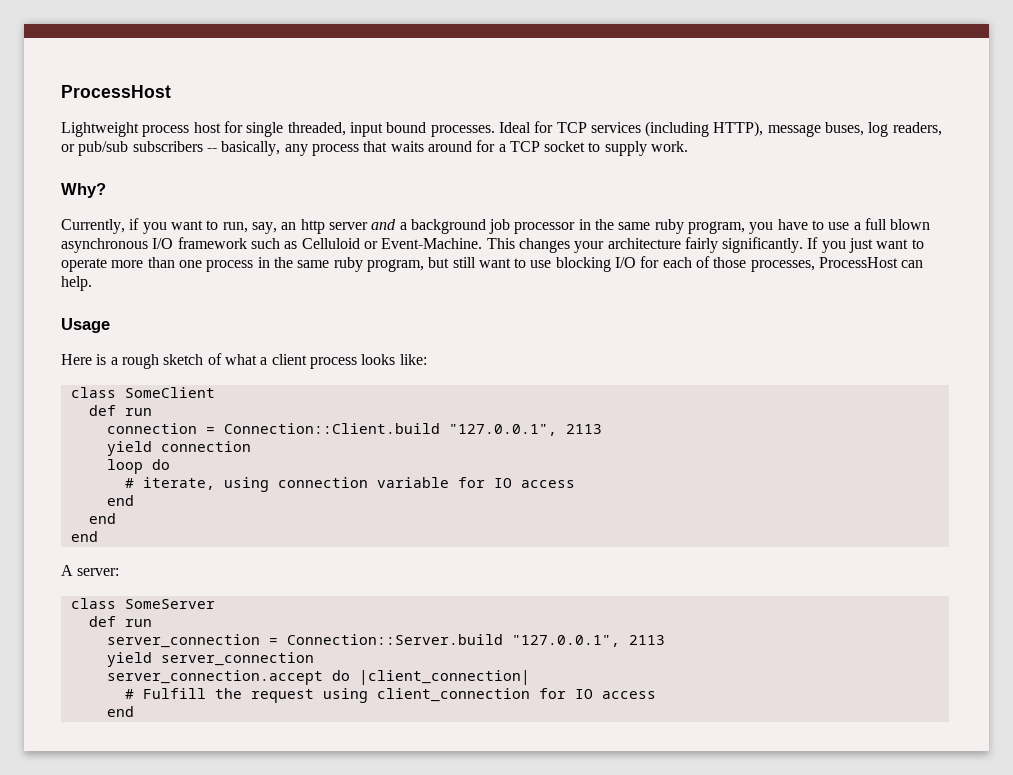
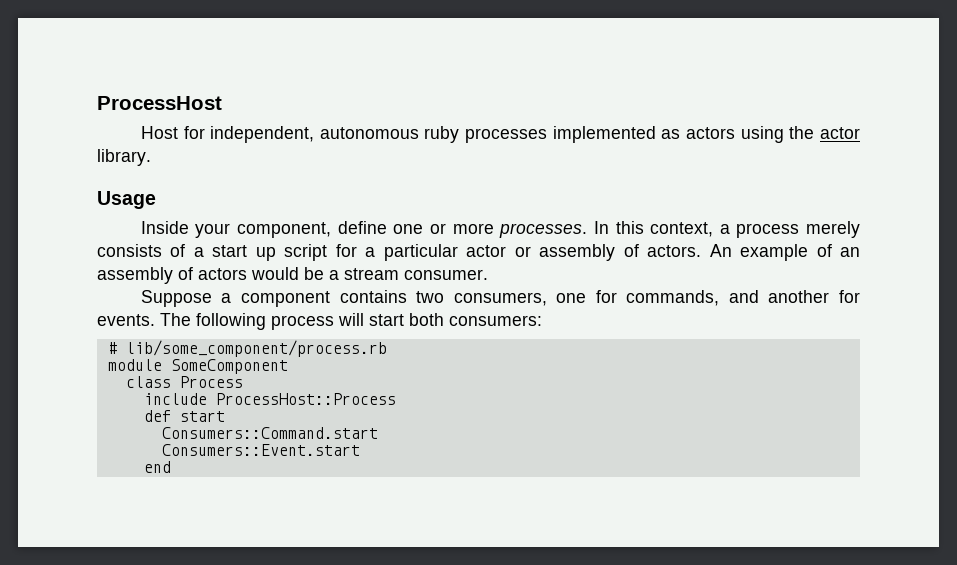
- Lightweight process host for single threaded, input bound processes. Ideal for TCP services (including HTTP), message buses, log readers, or pub/sub subscribers -- basically, any process that waits around for a TCP socket to supply work.
- Why?
- Currently, if you want to run, say, an http server and a background job processor in the same ruby program, you have to use a full blown asynchronous I/O framework such as Celluloid or Event-Machine. This changes your architecture fairly significantly. If you just want to operate more than one process in the same ruby program, but still want to use blocking I/O for each of those processes, ProcessHost can help.
+ Host for independent, autonomous ruby processes implemented as actors using the actor library.
  Usage
- Here is a rough sketch of what a client process looks like:
- class SomeClient
- def run
- connection = Connection::Client.build "127.0.0.1", 2113
- yield connection
- loop do
- # iterate, using connection variable for IO access
- end
- end
- end
- A server:
- class SomeServer
- def run
- server_connection = Connection::Server.build "127.0.0.1", 2113
- yield server_connection
- server_connection.accept do |client_connection|
- # Fulfill the request using client_connection for IO access
+ Inside your component, define one or more processes. In this context, a process merely consists of a start up script for a particular actor or assembly of actors. An example of an assembly of actors would be a stream consumer.
+ Suppose a component contains two consumers, one for commands, and another for events. The following process will start both consumers:
+ # lib/some_component/process.rb
+ module SomeComponent
+ class Process
+ include ProcessHost::Process
+ def start
+ Consumers::Command.start
+ Consumers::Event.start

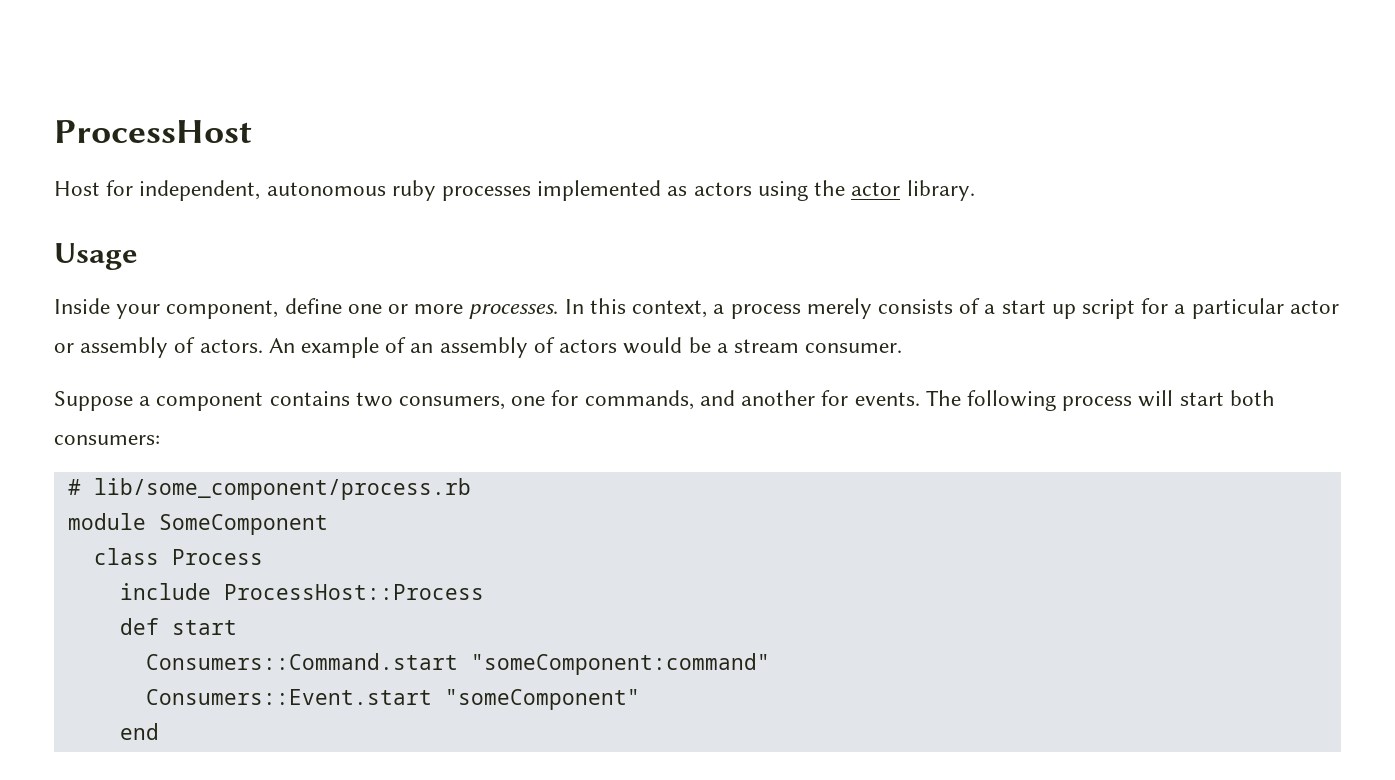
- Consumers::Command.start
+ Consumers::Command.start "someComponent:command"
- Consumers::Event.start
+ Consumers::Event.start "someComponent"

